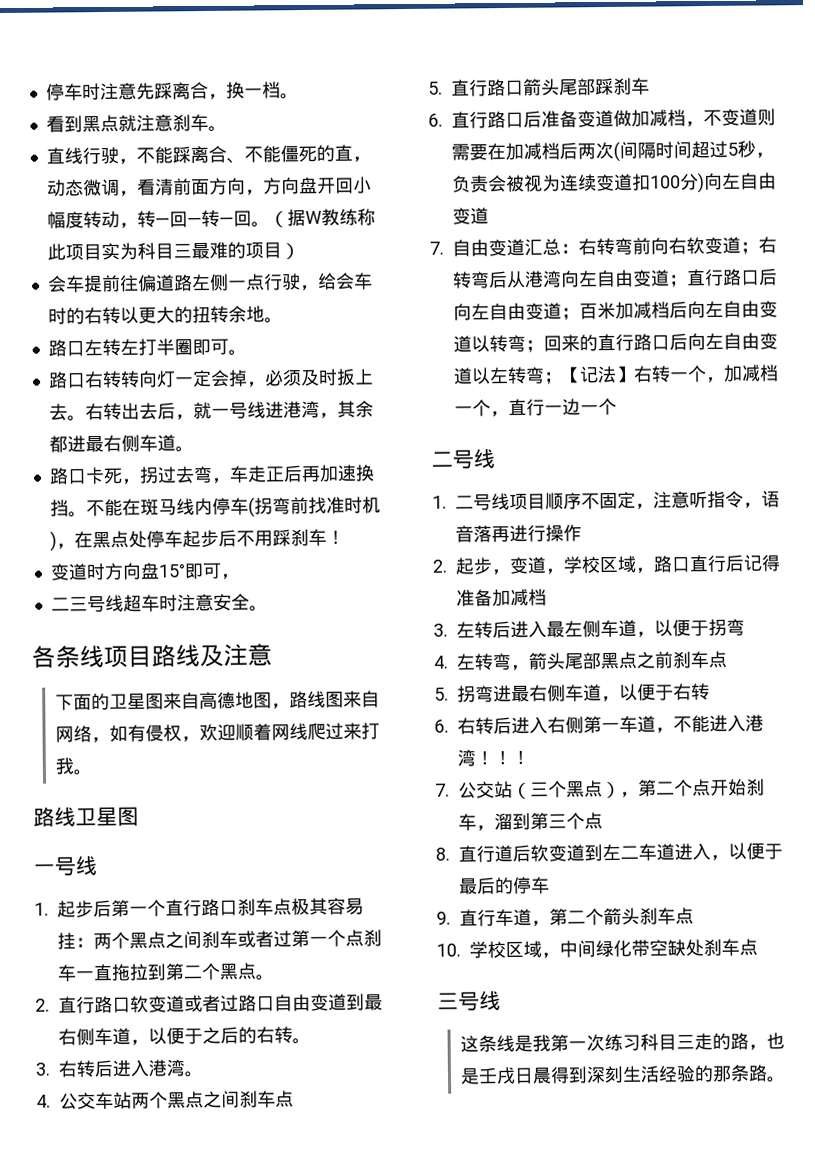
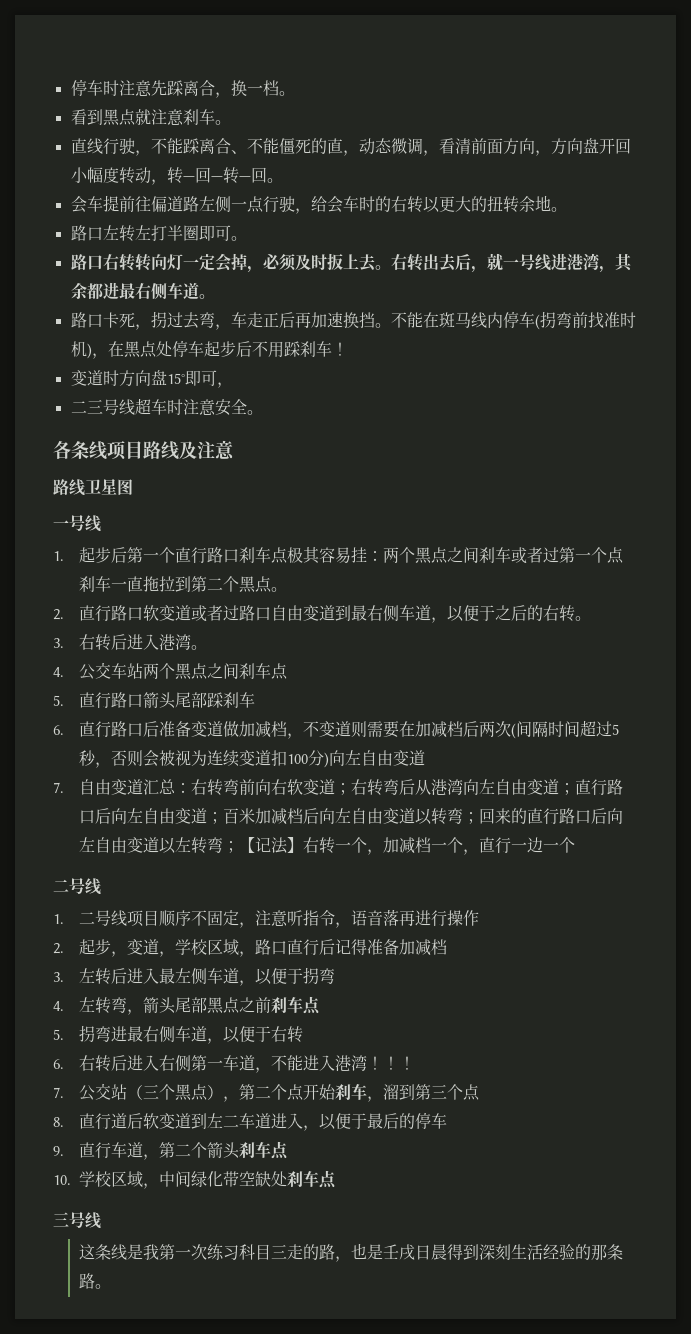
- （据W教练称此项目实为科目三最难的项目）
- 下面的卫星图来自高德地图，路线图来自网络，如有侵权，欢迎顺着网线爬过来打我。
- 6.直行路口后准备变道做加减档，不变道则需要在加减档后两次(间隔时间超过5秒，负责会被视为连续变道扣100分)向左自由变道
+ 6.直行路口后准备变道做加减档，不变道则需要在加减档后两次(间隔时间超过5秒，否则会被视为连续变道扣100分)向左自由变道

